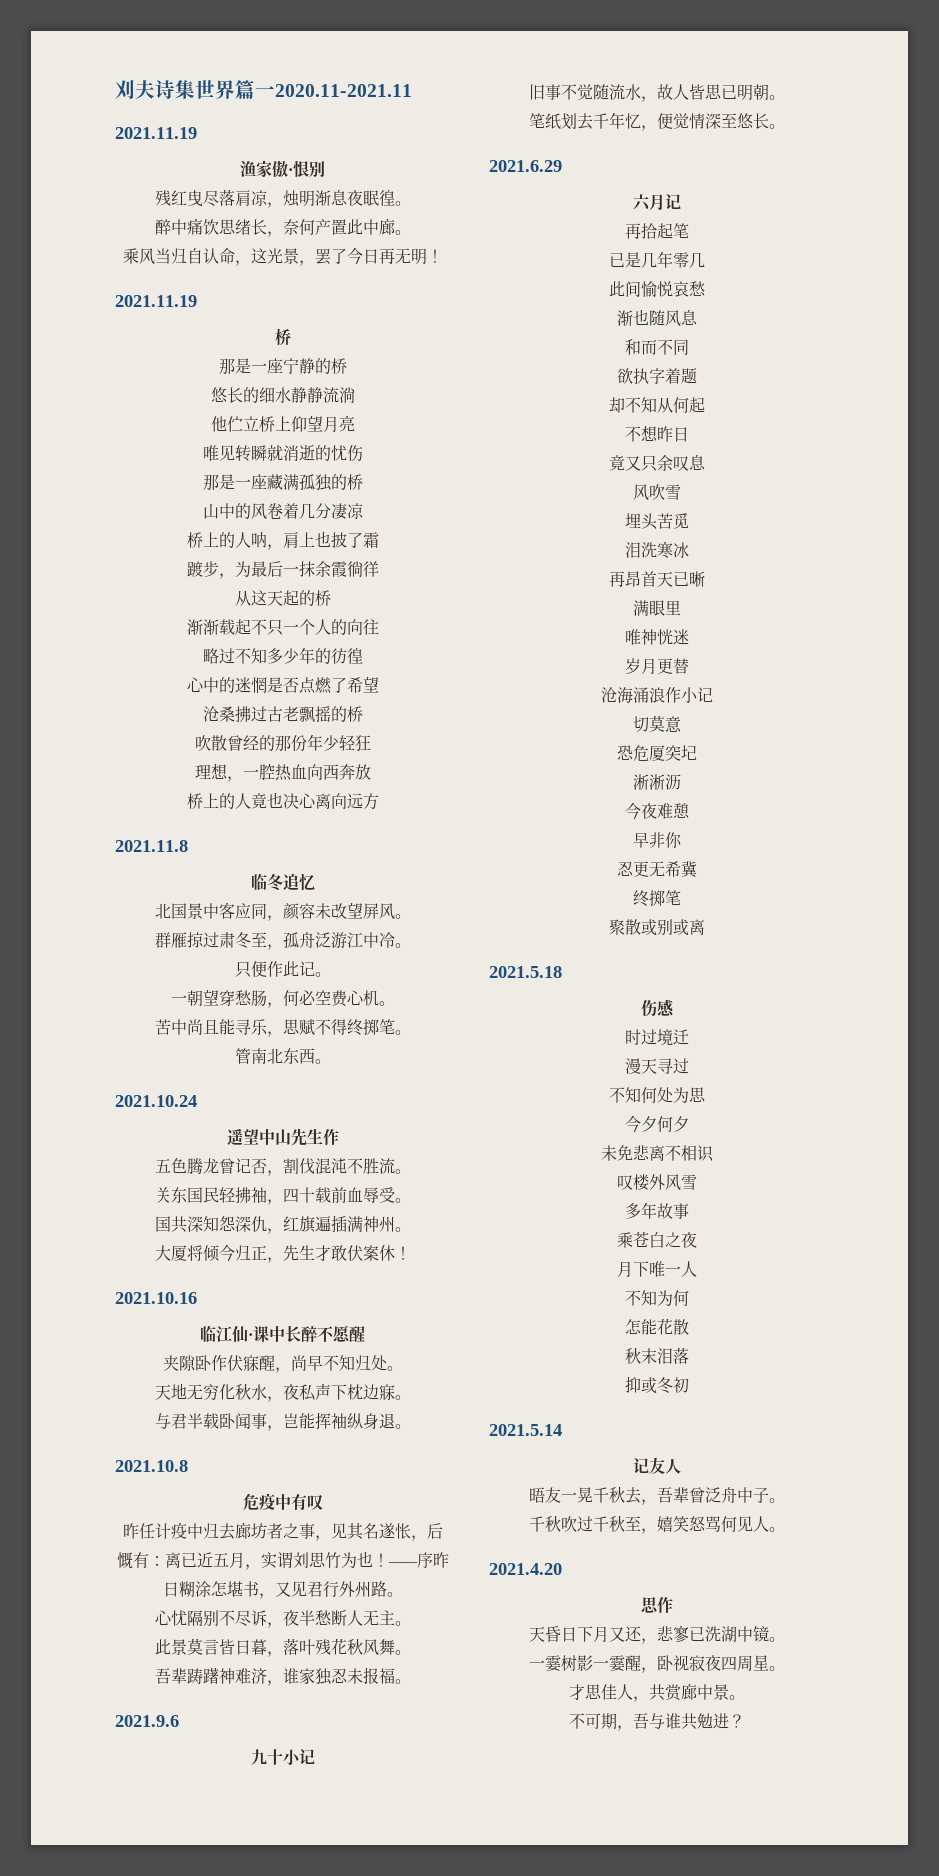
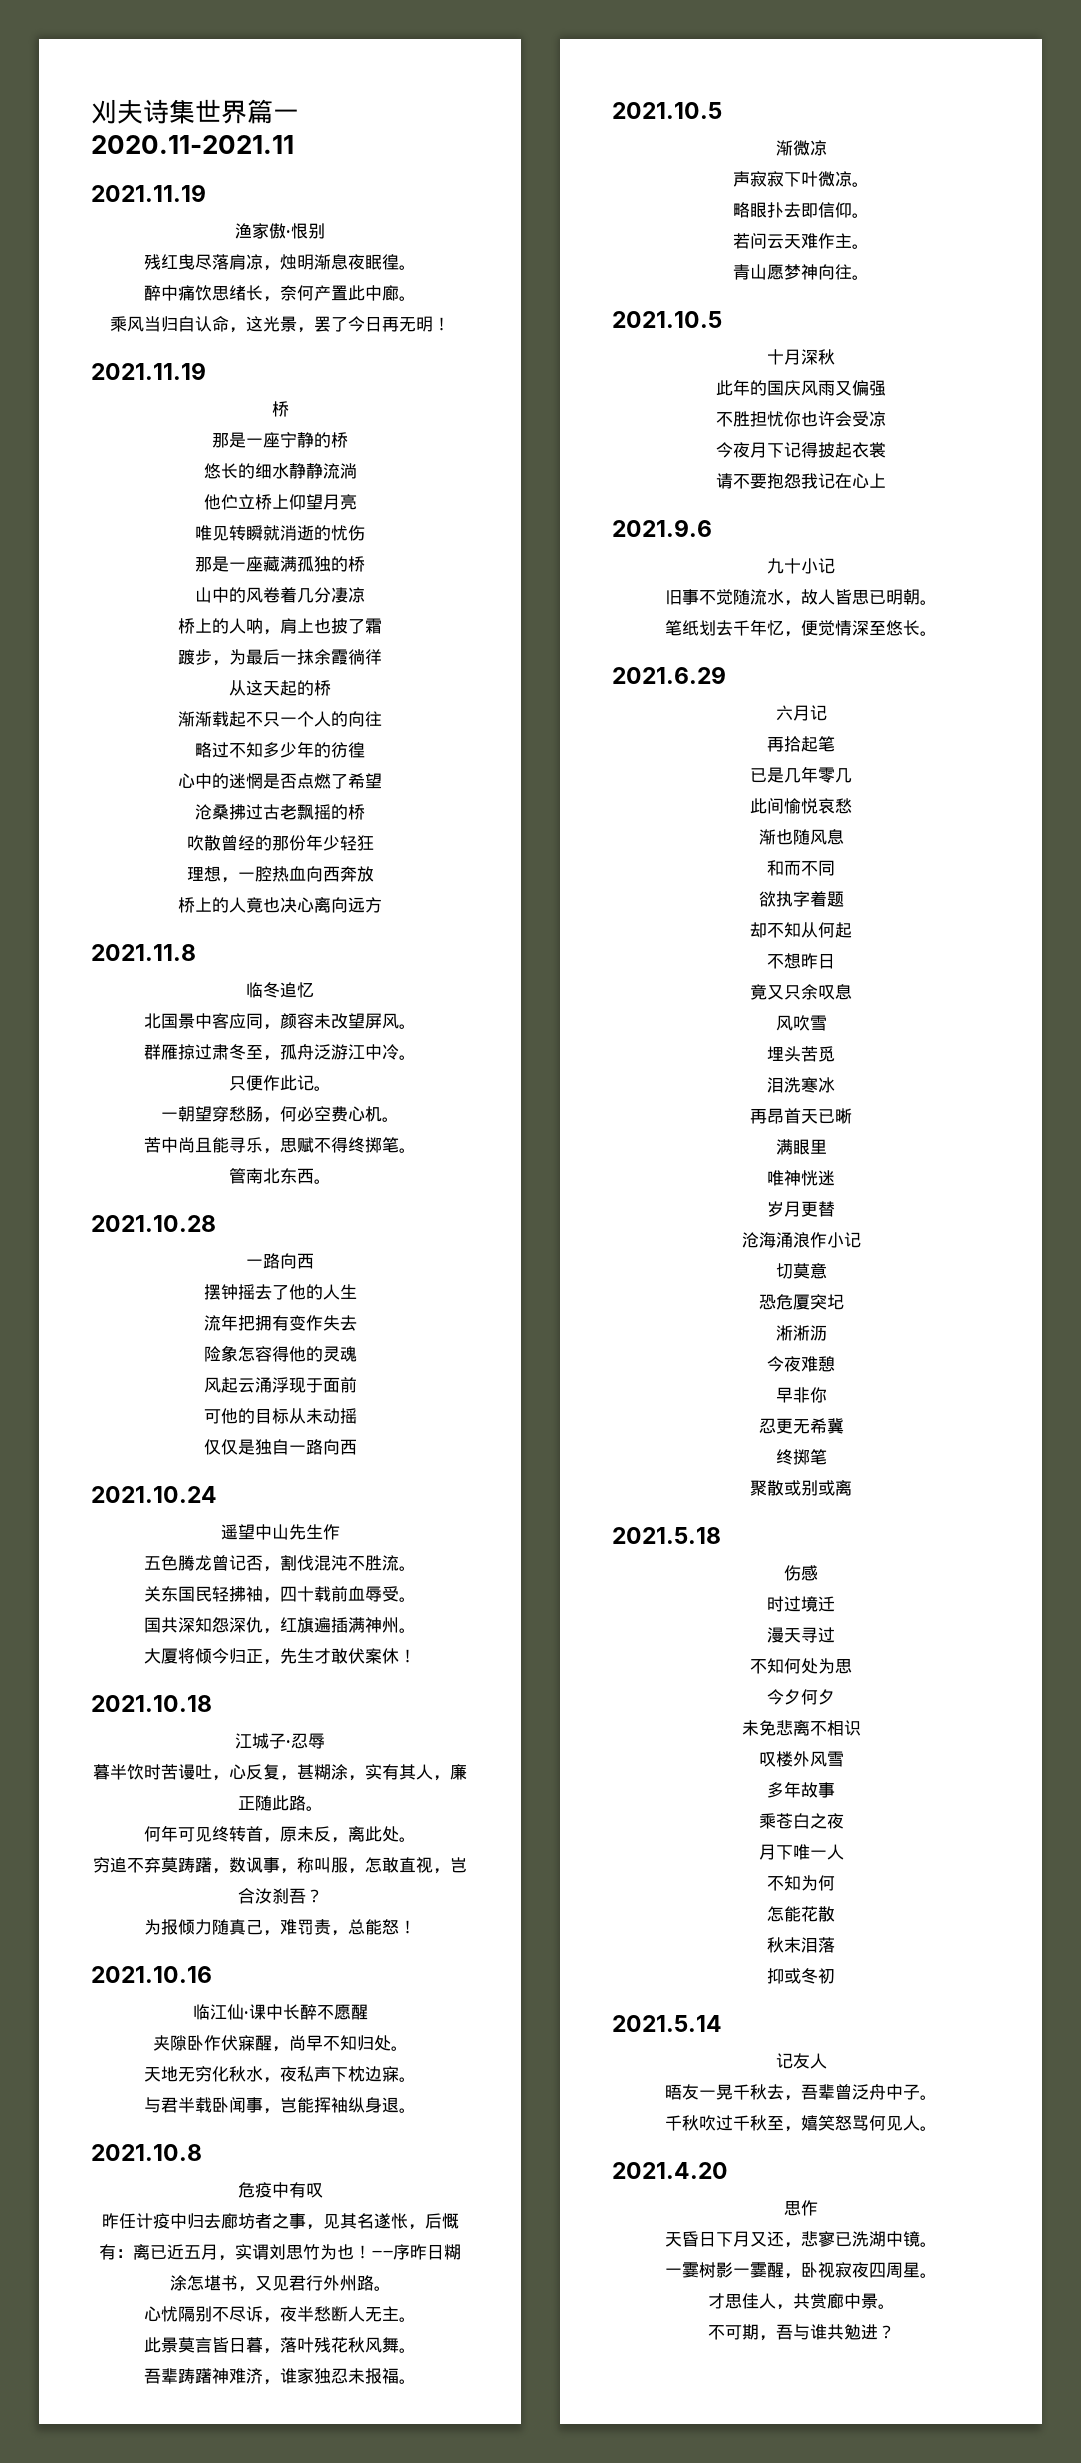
+ 2021.10.28
+ 一路向西
+ 摆钟摇去了他的人生
+ 流年把拥有变作失去
+ 险象怎容得他的灵魂
+ 风起云涌浮现于面前
+ 可他的目标从未动摇
+ 仅仅是独自一路向西
+ 2021.10.18
+ 江城子·忍辱
+ 暮半饮时苦谩吐，心反复，甚糊涂，实有其人，廉正随此路。
+ 何年可见终转首，原未反，离此处。
+ 穷追不弃莫踌躇，数讽事，称叫服，怎敢直视，岂合汝刹吾？
+ 为报倾力随真己，难罚责，总能怒！
  吾辈踌躇神难济，谁家独忍未报福。
+ 2021.10.5
+ 渐微凉
+ 声寂寂下叶微凉。
+ 略眼扑去即信仰。
+ 若问云天难作主。
+ 青山愿梦神向往。
+ 2021.10.5
+ 十月深秋
+ 此年的国庆风雨又偏强
+ 不胜担忧你也许会受凉
+ 今夜月下记得披起衣裳
+ 请不要抱怨我记在心上

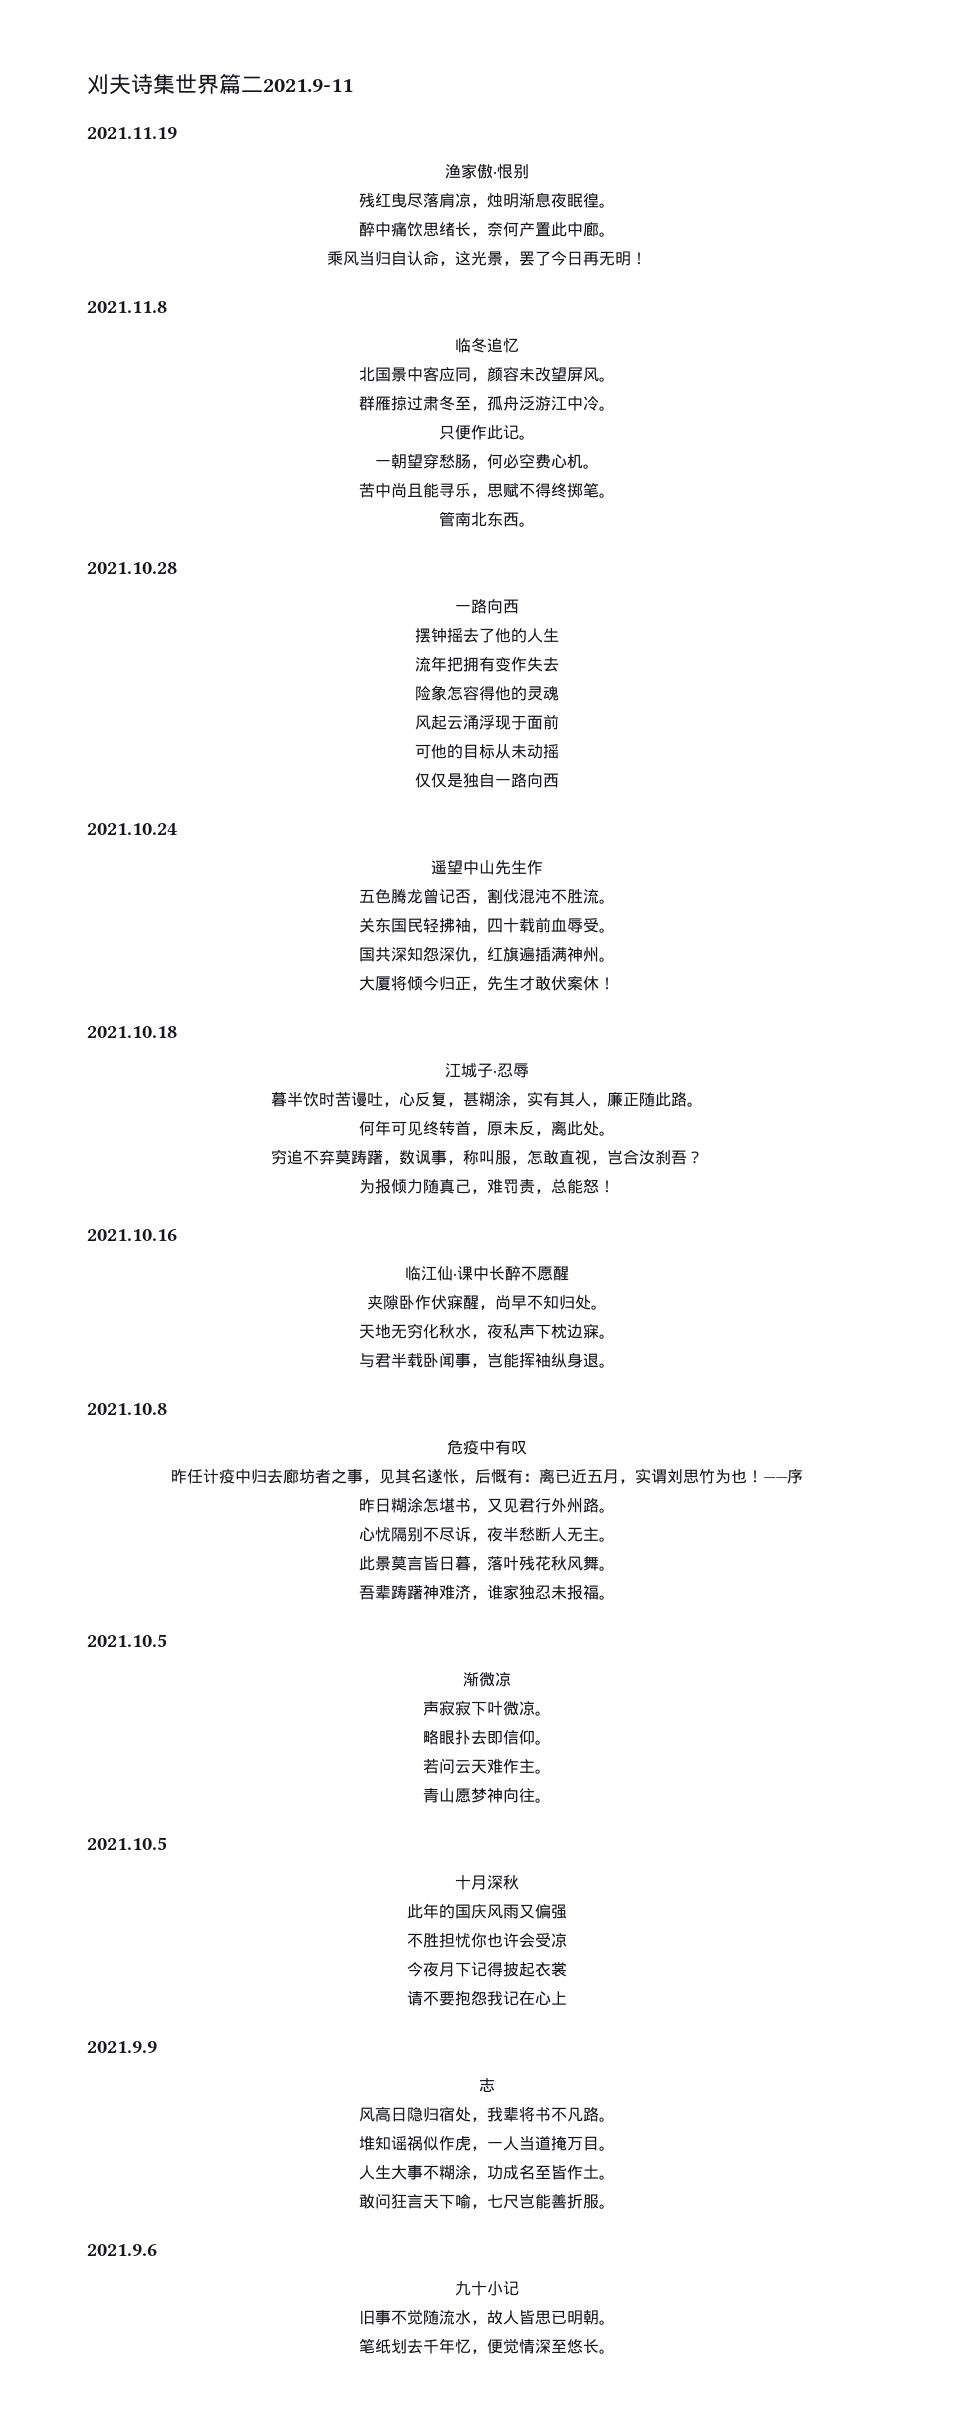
- 刈夫诗集世界篇一2020.11-2021.11
+ 刈夫诗集世界篇二2021.9-11
  乘风当归自认命，这光景，罢了今日再无明！
- 2021.11.19
- 桥
- 那是一座宁静的桥
- 悠长的细水静静流淌
- 他伫立桥上仰望月亮
- 唯见转瞬就消逝的忧伤
- 那是一座藏满孤独的桥
- 山中的风卷着几分凄凉
- 桥上的人呐，肩上也披了霜
- 踱步，为最后一抹余霞徜徉
- 从这天起的桥
- 渐渐载起不只一个人的向往
- 略过不知多少年的彷徨
- 心中的迷惘是否点燃了希望
- 沧桑拂过古老飘摇的桥
- 吹散曾经的那份年少轻狂
- 理想，一腔热血向西奔放
- 桥上的人竟也决心离向远方
- ——序昨日糊涂怎堪书，又见君行外州路。
+ ——序
+ 昨日糊涂怎堪书，又见君行外州路。
+ 2021.9.9
+ 志
+ 风高日隐归宿处，我辈将书不凡路。
+ 堆知谣祸似作虎，一人当道掩万目。
+ 人生大事不糊涂，功成名至皆作土。
+ 敢问狂言天下喻，七尺岂能善折服。
- 2021.6.29
- 六月记
- 再拾起笔
- 已是几年零几
- 此间愉悦哀愁
- 渐也随风息
- 和而不同
- 欲执字着题
- 却不知从何起
- 不想昨日
- 竟又只余叹息
- 风吹雪
- 埋头苦觅
- 泪洗寒冰
- 再昂首天已晰
- 满眼里
- 唯神恍迷
- 岁月更替
- 沧海涌浪作小记
- 切莫意
- 恐危厦突圮
- 淅淅沥
- 今夜难憩
- 早非你
- 忍更无希冀
- 终掷笔
- 聚散或别或离
- 2021.5.18
- 伤感
- 时过境迁
- 漫天寻过
- 不知何处为思
- 今夕何夕
- 未免悲离不相识
- 叹楼外风雪
- 多年故事
- 乘苍白之夜
- 月下唯一人
- 不知为何
- 怎能花散
- 秋末泪落
- 抑或冬初
- 2021.5.14
- 记友人
- 晤友一晃千秋去，吾辈曾泛舟中子。
- 千秋吹过千秋至，嬉笑怒骂何见人。
- 2021.4.20
- 思作
- 天昏日下月又还，悲寥已洗湖中镜。
- 一霎树影一霎醒，卧视寂夜四周星。
- 才思佳人，共赏廊中景。
- 不可期，吾与谁共勉进？

